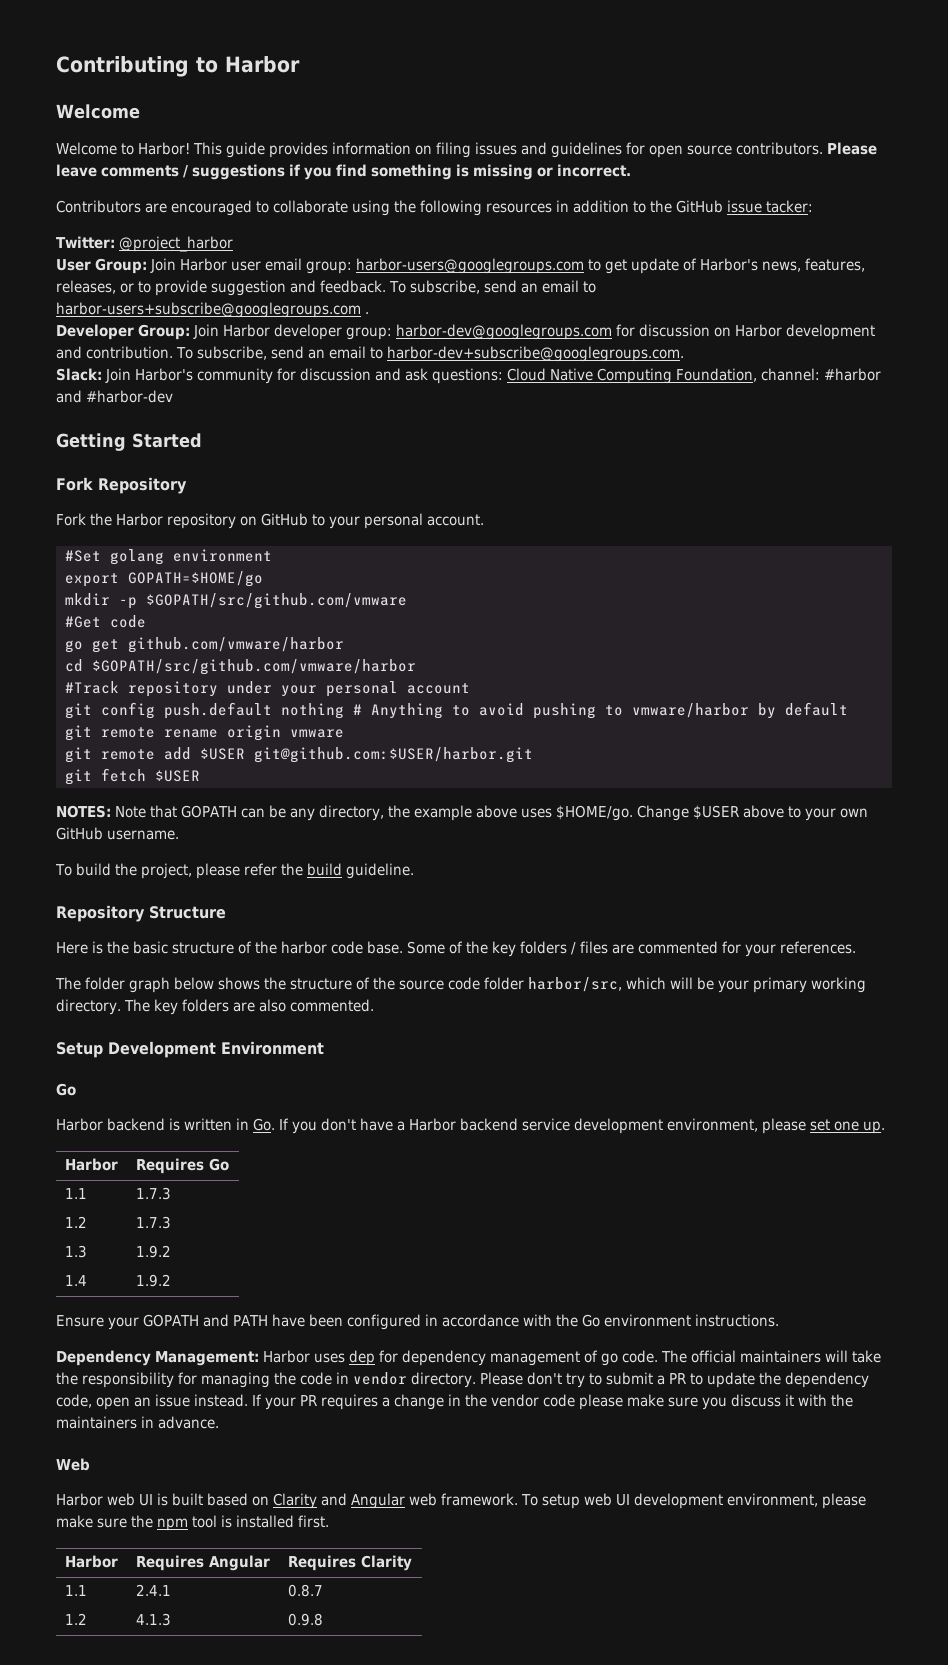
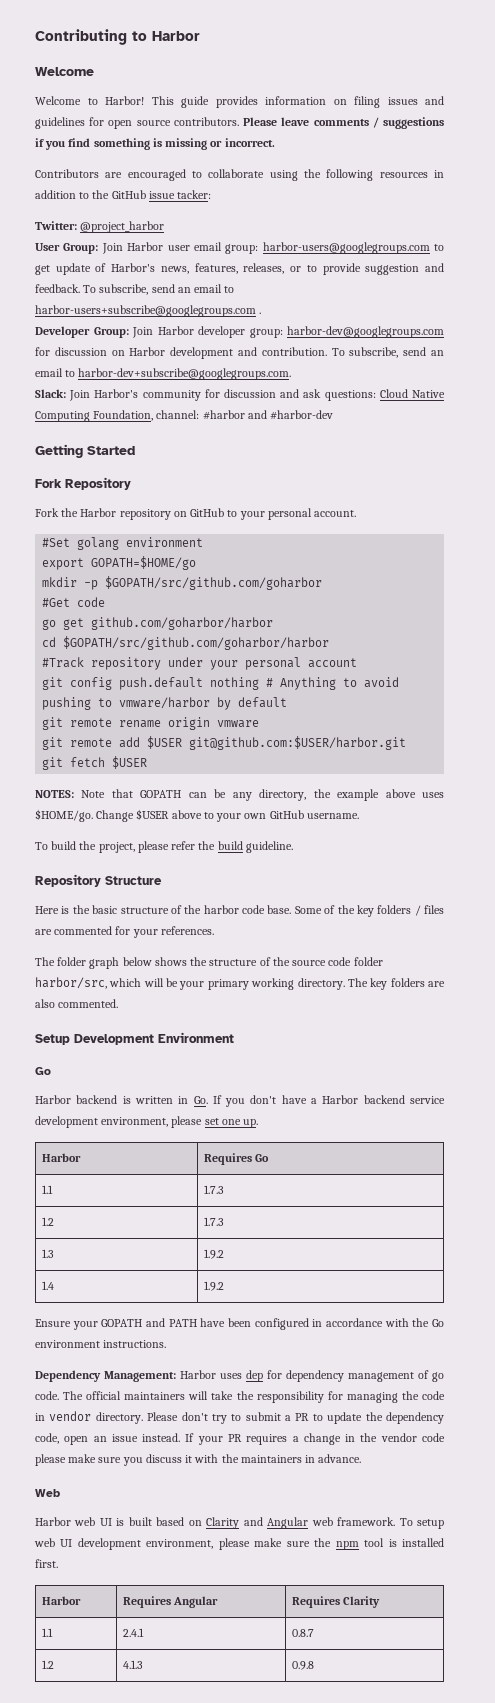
- mkdir -p $GOPATH/src/github.com/vmware
+ mkdir -p $GOPATH/src/github.com/goharbor
- go get github.com/vmware/harbor
+ go get github.com/goharbor/harbor
- cd $GOPATH/src/github.com/vmware/harbor
+ cd $GOPATH/src/github.com/goharbor/harbor

